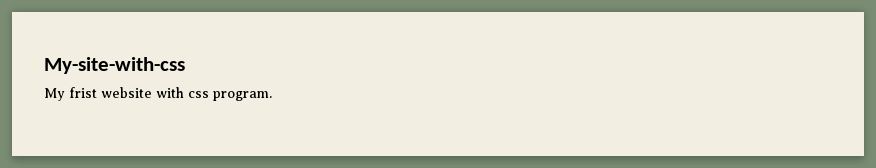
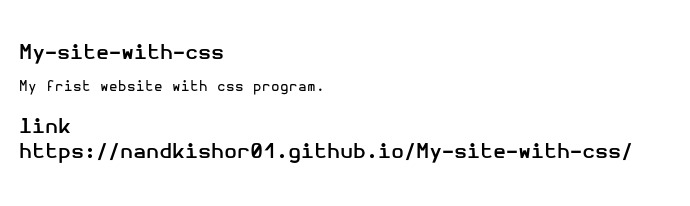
+ link https://nandkishor01.github.io/My-site-with-css/

